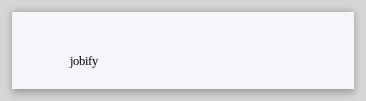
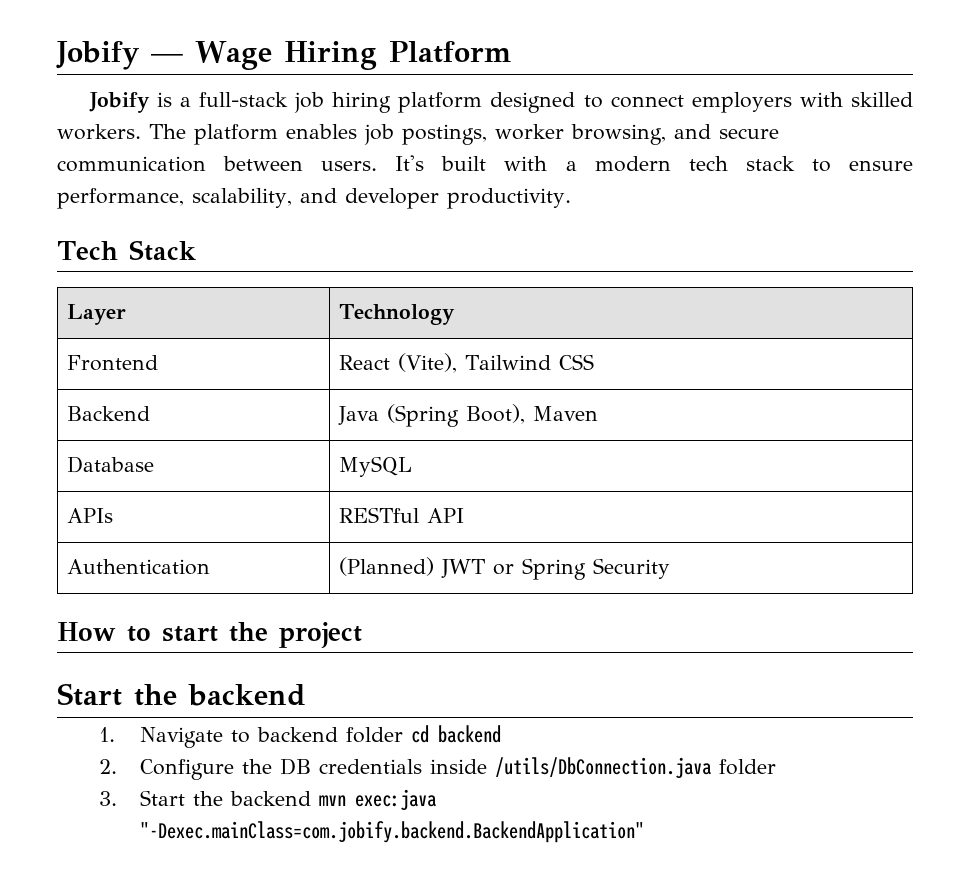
- jobify
+ Jobify — Wage Hiring Platform
+ Jobify is a full-stack job hiring platform designed to connect employers with skilled workers. The platform enables job postings, worker browsing, and secure communication between users. It's built with a modern tech stack to ensure performance, scalability, and developer productivity.
+ Tech Stack
+ Layer | Technology
+ Frontend | React (Vite), Tailwind CSS
+ Backend | Java (Spring Boot), Maven
+ Database | MySQL
+ APIs | RESTful API
+ Authentication | (Planned) JWT or Spring Security
+ How to start the project
+ Start the backend
+ 1. Navigate to backend folder cd backend
+ 2. Configure the DB credentials inside /utils/DbConnection.java folder
+ 3. Start the backend mvn exec:java "-Dexec.mainClass=com.jobify.backend.BackendApplication"

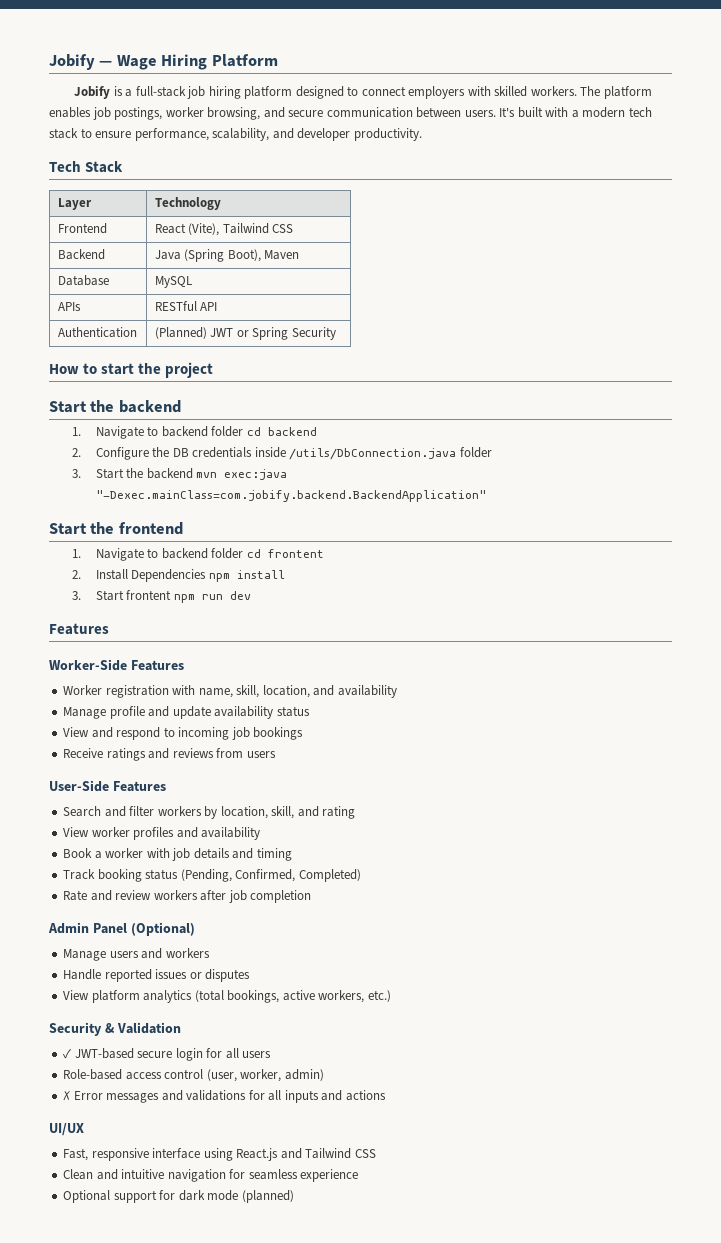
+ Start the frontend
+ 1. Navigate to backend folder cd frontent
+ 2. Install Dependencies npm install
+ 3. Start frontent npm run dev
+ Features
+ Worker-Side Features
+ Worker registration with name, skill, location, and availability
+ Manage profile and update availability status
+ View and respond to incoming job bookings
+ Receive ratings and reviews from users
+ User-Side Features
+ Search and filter workers by location, skill, and rating
+ View worker profiles and availability
+ Book a worker with job details and timing
+ Track booking status (Pending, Confirmed, Completed)
+ Rate and review workers after job completion
+ Admin Panel (Optional)
+ Manage users and workers
+ Handle reported issues or disputes
+ View platform analytics (total bookings, active workers, etc.)
+ Security & Validation
+ ✓ JWT-based secure login for all users
+ Role-based access control (user, worker, admin)
+ ✗ Error messages and validations for all inputs and actions
+ UI/UX
+ Fast, responsive interface using React.js and Tailwind CSS
+ Clean and intuitive navigation for seamless experience
+ Optional support for dark mode (planned)

